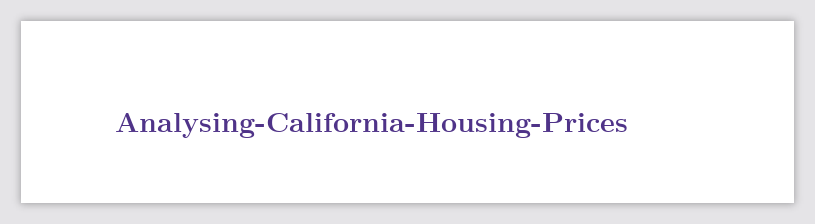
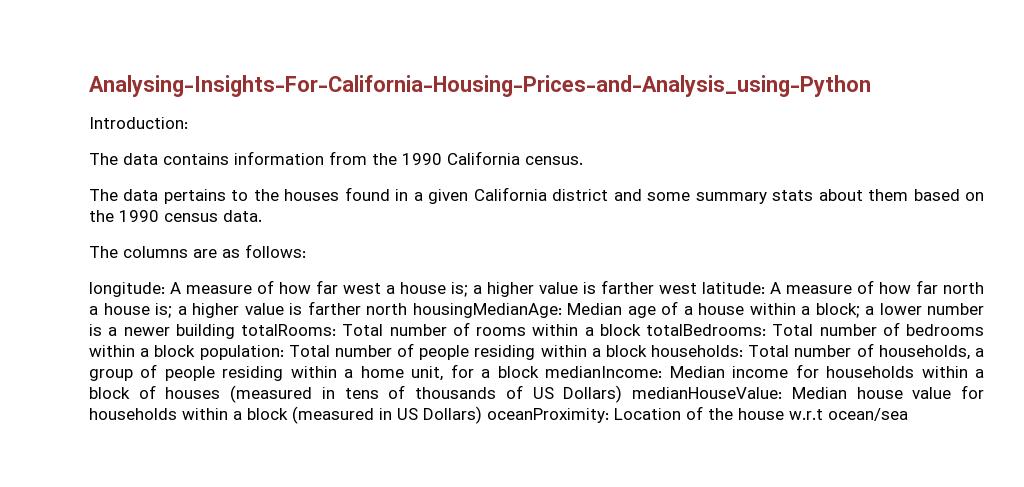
- Analysing-California-Housing-Prices
+ Analysing-Insights-For-California-Housing-Prices-and-Analysis_using-Python
+ Introduction:
+ The data contains information from the 1990 California census.
+ The data pertains to the houses found in a given California district and some summary stats about them based on the 1990 census data.
+ The columns are as follows:
+ longitude: A measure of how far west a house is; a higher value is farther west latitude: A measure of how far north a house is; a higher value is farther north housingMedianAge: Median age of a house within a block; a lower number is a newer building totalRooms: Total number of rooms within a block totalBedrooms: Total number of bedrooms within a block population: Total number of people residing within a block households: Total number of households, a group of people residing within a home unit, for a block medianIncome: Median income for households within a block of houses (measured in tens of thousands of US Dollars) medianHouseValue: Median house value for households within a block (measured in US Dollars) oceanProximity: Location of the house w.r.t ocean/sea

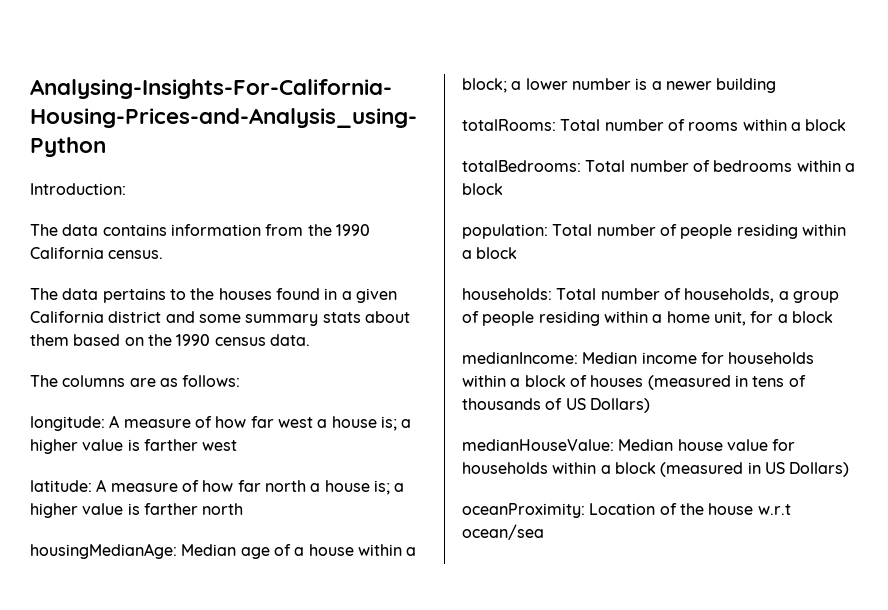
- a higher value is farther west latitude:
+ a higher value is farther west
+ latitude:
- a higher value is farther north housingMedianAge:
+ a higher value is farther north
+ housingMedianAge:
- a lower number is a newer building totalRooms:
+ a lower number is a newer building
+ totalRooms:
- Total number of rooms within a block totalBedrooms:
+ Total number of rooms within a block
+ totalBedrooms:
- Total number of bedrooms within a block population:
+ Total number of bedrooms within a block
+ population:
- Total number of people residing within a block households:
+ Total number of people residing within a block
+ households:
- Total number of households, a group of people residing within a home unit, for a block medianIncome:
+ Total number of households, a group of people residing within a home unit, for a block
+ medianIncome:
- Median income for households within a block of houses (measured in tens of thousands of US Dollars) medianHouseValue:
+ Median income for households within a block of houses (measured in tens of thousands of US Dollars)
+ medianHouseValue:
- Median house value for households within a block (measured in US Dollars) oceanProximity:
+ Median house value for households within a block (measured in US Dollars)
+ oceanProximity:

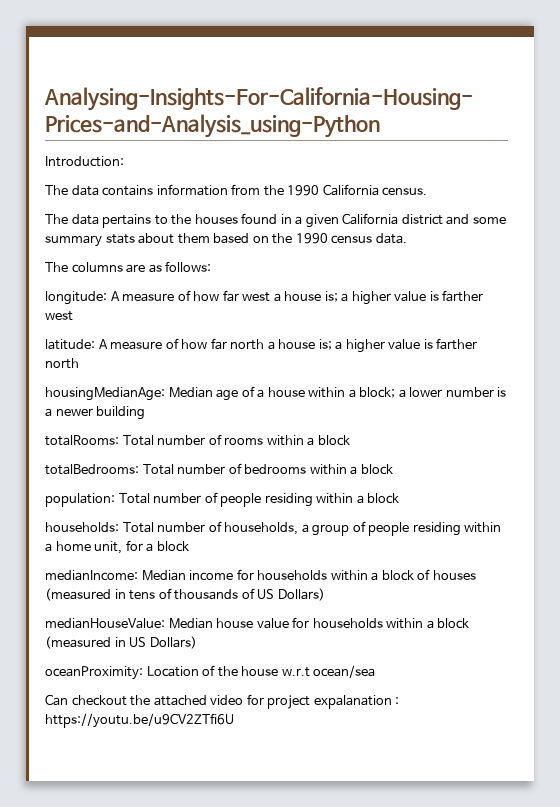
+ Can checkout the attached video for project expalanation : https://youtu.be/u9CV2ZTfi6U

